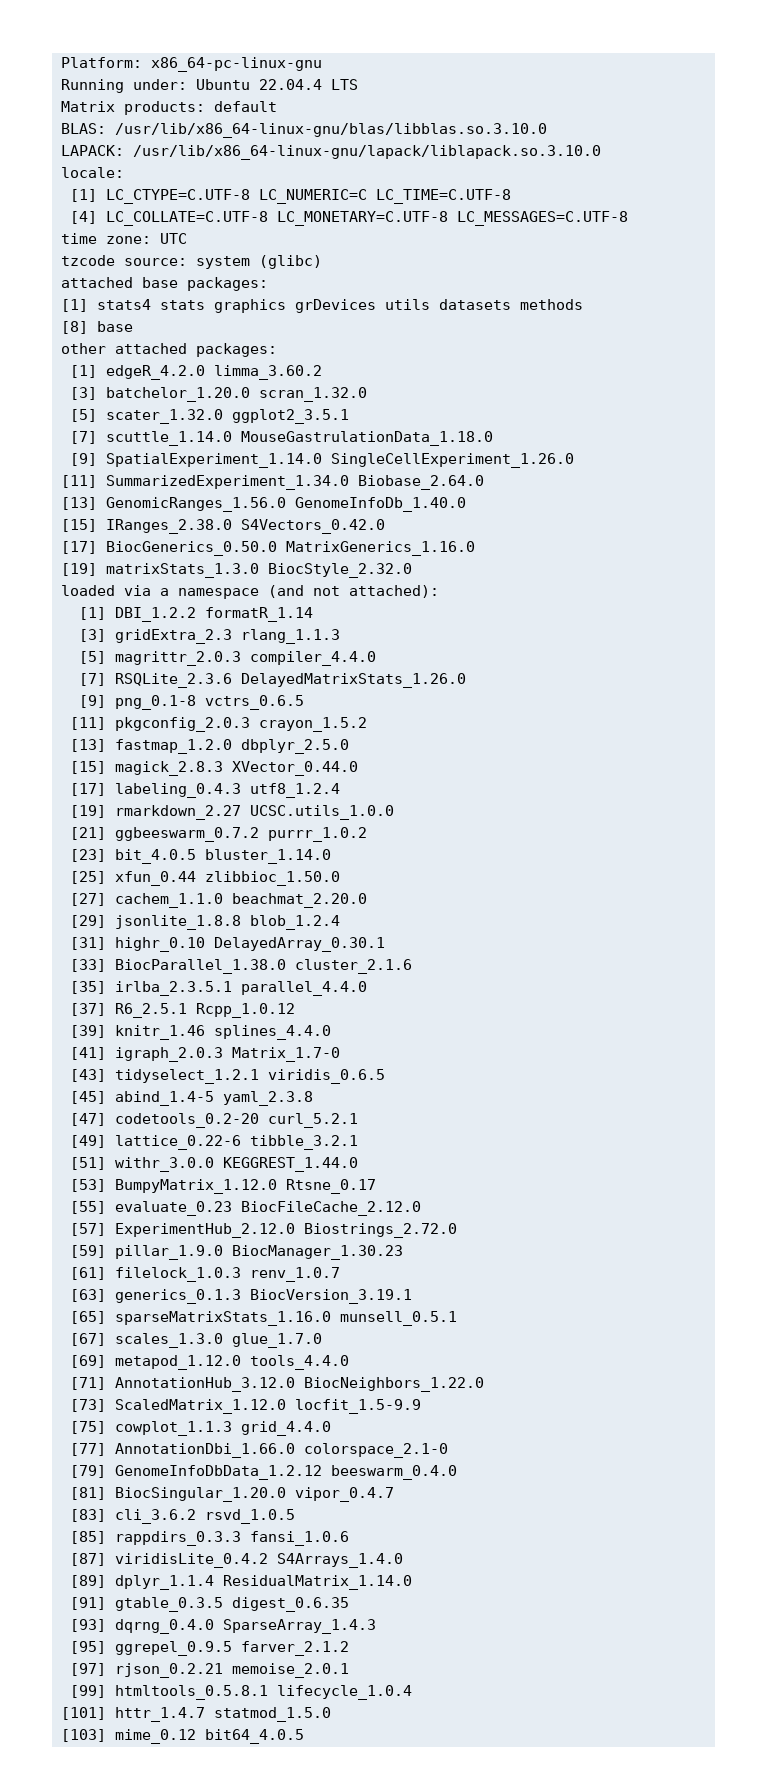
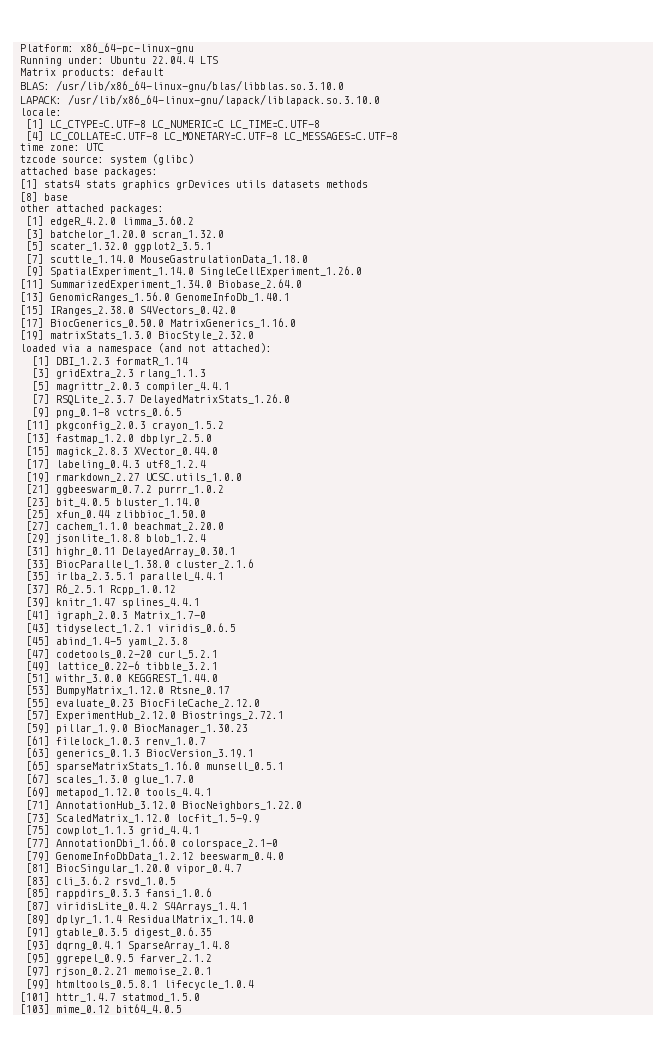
- [13] GenomicRanges_1.56.0 GenomeInfoDb_1.40.0
+ [13] GenomicRanges_1.56.0 GenomeInfoDb_1.40.1
- [1] DBI_1.2.2 formatR_1.14
+ [1] DBI_1.2.3 formatR_1.14
- [5] magrittr_2.0.3 compiler_4.4.0
- [7] RSQLite_2.3.6 DelayedMatrixStats_1.26.0
+ [5] magrittr_2.0.3 compiler_4.4.1
+ [7] RSQLite_2.3.7 DelayedMatrixStats_1.26.0
- [31] highr_0.10 DelayedArray_0.30.1
+ [31] highr_0.11 DelayedArray_0.30.1
- [35] irlba_2.3.5.1 parallel_4.4.0
+ [35] irlba_2.3.5.1 parallel_4.4.1
- [39] knitr_1.46 splines_4.4.0
+ [39] knitr_1.47 splines_4.4.1
- [57] ExperimentHub_2.12.0 Biostrings_2.72.0
+ [57] ExperimentHub_2.12.0 Biostrings_2.72.1
- [69] metapod_1.12.0 tools_4.4.0
+ [69] metapod_1.12.0 tools_4.4.1
- [75] cowplot_1.1.3 grid_4.4.0
+ [75] cowplot_1.1.3 grid_4.4.1
- [87] viridisLite_0.4.2 S4Arrays_1.4.0
+ [87] viridisLite_0.4.2 S4Arrays_1.4.1
- [93] dqrng_0.4.0 SparseArray_1.4.3
+ [93] dqrng_0.4.1 SparseArray_1.4.8

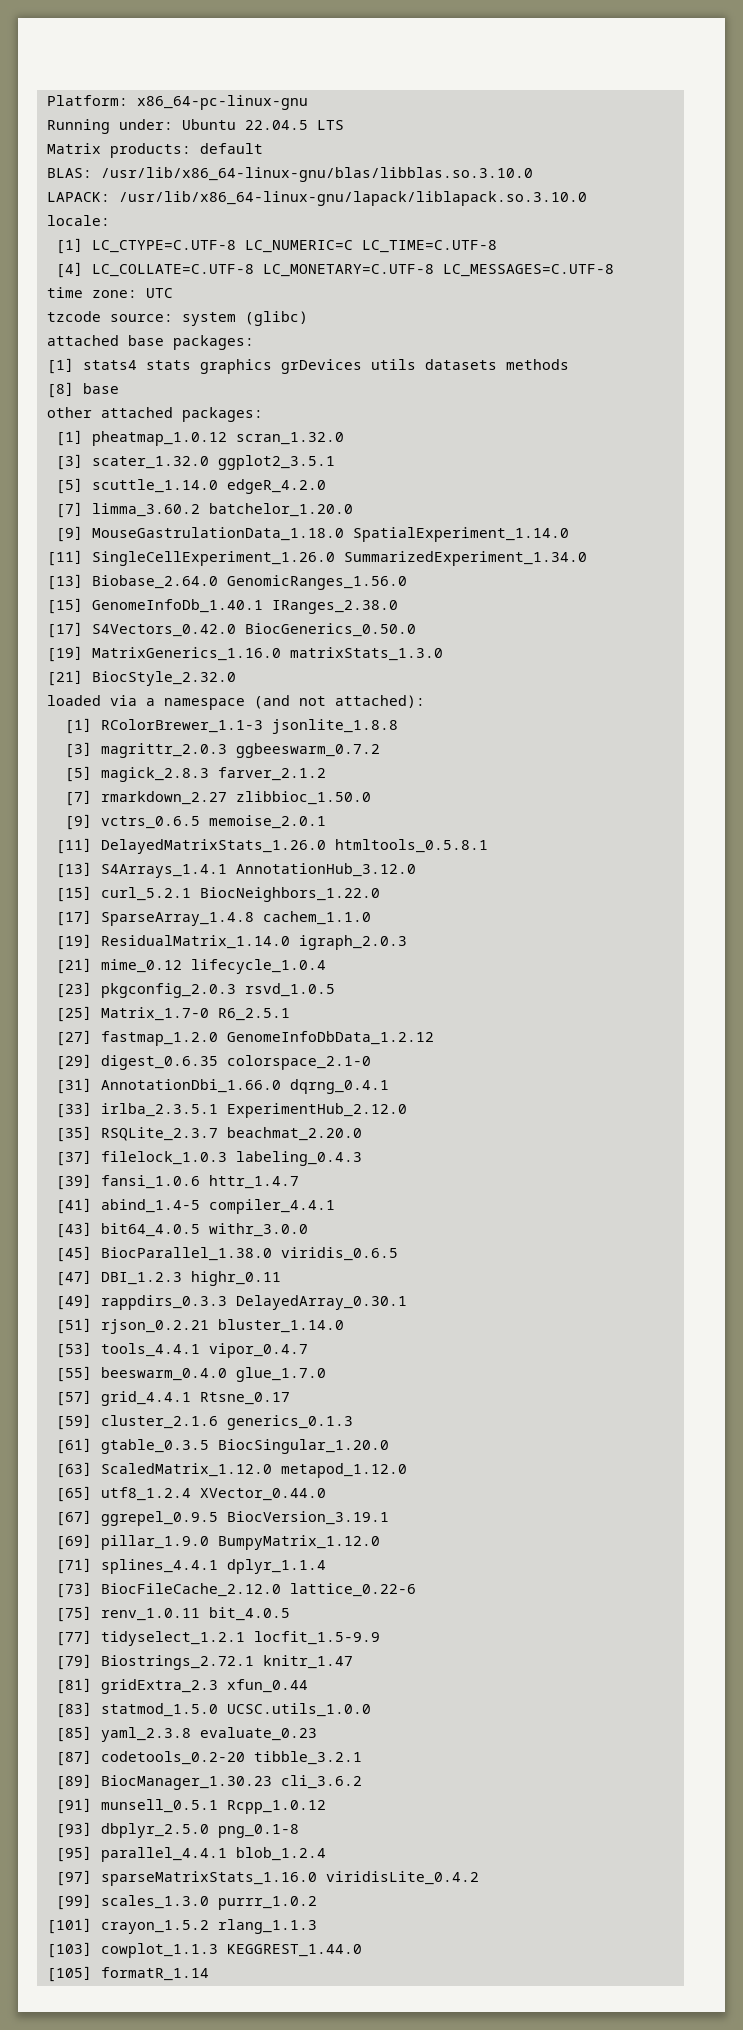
- Running under: Ubuntu 22.04.4 LTS
+ Running under: Ubuntu 22.04.5 LTS
- [1] edgeR_4.2.0 limma_3.60.2
- [3] batchelor_1.20.0 scran_1.32.0
- [5] scater_1.32.0 ggplot2_3.5.1
+ [1] pheatmap_1.0.12 scran_1.32.0
+ [3] scater_1.32.0 ggplot2_3.5.1
- [7] scuttle_1.14.0 MouseGastrulationData_1.18.0
- [9] SpatialExperiment_1.14.0 SingleCellExperiment_1.26.0
- [11] SummarizedExperiment_1.34.0 Biobase_2.64.0
- [13] GenomicRanges_1.56.0 GenomeInfoDb_1.40.1
- [15] IRanges_2.38.0 S4Vectors_0.42.0
- [17] BiocGenerics_0.50.0 MatrixGenerics_1.16.0
- [19] matrixStats_1.3.0 BiocStyle_2.32.0
+ [5] scuttle_1.14.0 edgeR_4.2.0
+ [7] limma_3.60.2 batchelor_1.20.0
+ [9] MouseGastrulationData_1.18.0 SpatialExperiment_1.14.0
+ [11] SingleCellExperiment_1.26.0 SummarizedExperiment_1.34.0
+ [13] Biobase_2.64.0 GenomicRanges_1.56.0
+ [15] GenomeInfoDb_1.40.1 IRanges_2.38.0
+ [17] S4Vectors_0.42.0 BiocGenerics_0.50.0
+ [19] MatrixGenerics_1.16.0 matrixStats_1.3.0
+ [21] BiocStyle_2.32.0
- [1] DBI_1.2.3 formatR_1.14
- [3] gridExtra_2.3 rlang_1.1.3
- [5] magrittr_2.0.3 compiler_4.4.1
- [7] RSQLite_2.3.7 DelayedMatrixStats_1.26.0
- [9] png_0.1-8 vctrs_0.6.5
- [11] pkgconfig_2.0.3 crayon_1.5.2
- [13] fastmap_1.2.0 dbplyr_2.5.0
- [15] magick_2.8.3 XVector_0.44.0
- [17] labeling_0.4.3 utf8_1.2.4
- [19] rmarkdown_2.27 UCSC.utils_1.0.0
- [21] ggbeeswarm_0.7.2 purrr_1.0.2
- [23] bit_4.0.5 bluster_1.14.0
- [25] xfun_0.44 zlibbioc_1.50.0
- [27] cachem_1.1.0 beachmat_2.20.0
- [29] jsonlite_1.8.8 blob_1.2.4
- [31] highr_0.11 DelayedArray_0.30.1
- [33] BiocParallel_1.38.0 cluster_2.1.6
- [35] irlba_2.3.5.1 parallel_4.4.1
- [37] R6_2.5.1 Rcpp_1.0.12
- [39] knitr_1.47 splines_4.4.1
- [41] igraph_2.0.3 Matrix_1.7-0
- [43] tidyselect_1.2.1 viridis_0.6.5
- [45] abind_1.4-5 yaml_2.3.8
- [47] codetools_0.2-20 curl_5.2.1
- [49] lattice_0.22-6 tibble_3.2.1
- [51] withr_3.0.0 KEGGREST_1.44.0
- [53] BumpyMatrix_1.12.0 Rtsne_0.17
- [55] evaluate_0.23 BiocFileCache_2.12.0
- [57] ExperimentHub_2.12.0 Biostrings_2.72.1
- [59] pillar_1.9.0 BiocManager_1.30.23
- [61] filelock_1.0.3 renv_1.0.7
- [63] generics_0.1.3 BiocVersion_3.19.1
- [65] sparseMatrixStats_1.16.0 munsell_0.5.1
- [67] scales_1.3.0 glue_1.7.0
- [69] metapod_1.12.0 tools_4.4.1
- [71] AnnotationHub_3.12.0 BiocNeighbors_1.22.0
- [73] ScaledMatrix_1.12.0 locfit_1.5-9.9
- [75] cowplot_1.1.3 grid_4.4.1
- [77] AnnotationDbi_1.66.0 colorspace_2.1-0
- [79] GenomeInfoDbData_1.2.12 beeswarm_0.4.0
- [81] BiocSingular_1.20.0 vipor_0.4.7
- [83] cli_3.6.2 rsvd_1.0.5
- [85] rappdirs_0.3.3 fansi_1.0.6
- [87] viridisLite_0.4.2 S4Arrays_1.4.1
- [89] dplyr_1.1.4 ResidualMatrix_1.14.0
- [91] gtable_0.3.5 digest_0.6.35
- [93] dqrng_0.4.1 SparseArray_1.4.8
- [95] ggrepel_0.9.5 farver_2.1.2
- [97] rjson_0.2.21 memoise_2.0.1
- [99] htmltools_0.5.8.1 lifecycle_1.0.4
- [101] httr_1.4.7 statmod_1.5.0
- [103] mime_0.12 bit64_4.0.5
+ [1] RColorBrewer_1.1-3 jsonlite_1.8.8
+ [3] magrittr_2.0.3 ggbeeswarm_0.7.2
+ [5] magick_2.8.3 farver_2.1.2
+ [7] rmarkdown_2.27 zlibbioc_1.50.0
+ [9] vctrs_0.6.5 memoise_2.0.1
+ [11] DelayedMatrixStats_1.26.0 htmltools_0.5.8.1
+ [13] S4Arrays_1.4.1 AnnotationHub_3.12.0
+ [15] curl_5.2.1 BiocNeighbors_1.22.0
+ [17] SparseArray_1.4.8 cachem_1.1.0
+ [19] ResidualMatrix_1.14.0 igraph_2.0.3
+ [21] mime_0.12 lifecycle_1.0.4
+ [23] pkgconfig_2.0.3 rsvd_1.0.5
+ [25] Matrix_1.7-0 R6_2.5.1
+ [27] fastmap_1.2.0 GenomeInfoDbData_1.2.12
+ [29] digest_0.6.35 colorspace_2.1-0
+ [31] AnnotationDbi_1.66.0 dqrng_0.4.1
+ [33] irlba_2.3.5.1 ExperimentHub_2.12.0
+ [35] RSQLite_2.3.7 beachmat_2.20.0
+ [37] filelock_1.0.3 labeling_0.4.3
+ [39] fansi_1.0.6 httr_1.4.7
+ [41] abind_1.4-5 compiler_4.4.1
+ [43] bit64_4.0.5 withr_3.0.0
+ [45] BiocParallel_1.38.0 viridis_0.6.5
+ [47] DBI_1.2.3 highr_0.11
+ [49] rappdirs_0.3.3 DelayedArray_0.30.1
+ [51] rjson_0.2.21 bluster_1.14.0
+ [53] tools_4.4.1 vipor_0.4.7
+ [55] beeswarm_0.4.0 glue_1.7.0
+ [57] grid_4.4.1 Rtsne_0.17
+ [59] cluster_2.1.6 generics_0.1.3
+ [61] gtable_0.3.5 BiocSingular_1.20.0
+ [63] ScaledMatrix_1.12.0 metapod_1.12.0
+ [65] utf8_1.2.4 XVector_0.44.0
+ [67] ggrepel_0.9.5 BiocVersion_3.19.1
+ [69] pillar_1.9.0 BumpyMatrix_1.12.0
+ [71] splines_4.4.1 dplyr_1.1.4
+ [73] BiocFileCache_2.12.0 lattice_0.22-6
+ [75] renv_1.0.11 bit_4.0.5
+ [77] tidyselect_1.2.1 locfit_1.5-9.9
+ [79] Biostrings_2.72.1 knitr_1.47
+ [81] gridExtra_2.3 xfun_0.44
+ [83] statmod_1.5.0 UCSC.utils_1.0.0
+ [85] yaml_2.3.8 evaluate_0.23
+ [87] codetools_0.2-20 tibble_3.2.1
+ [89] BiocManager_1.30.23 cli_3.6.2
+ [91] munsell_0.5.1 Rcpp_1.0.12
+ [93] dbplyr_2.5.0 png_0.1-8
+ [95] parallel_4.4.1 blob_1.2.4
+ [97] sparseMatrixStats_1.16.0 viridisLite_0.4.2
+ [99] scales_1.3.0 purrr_1.0.2
+ [101] crayon_1.5.2 rlang_1.1.3
+ [103] cowplot_1.1.3 KEGGREST_1.44.0
+ [105] formatR_1.14

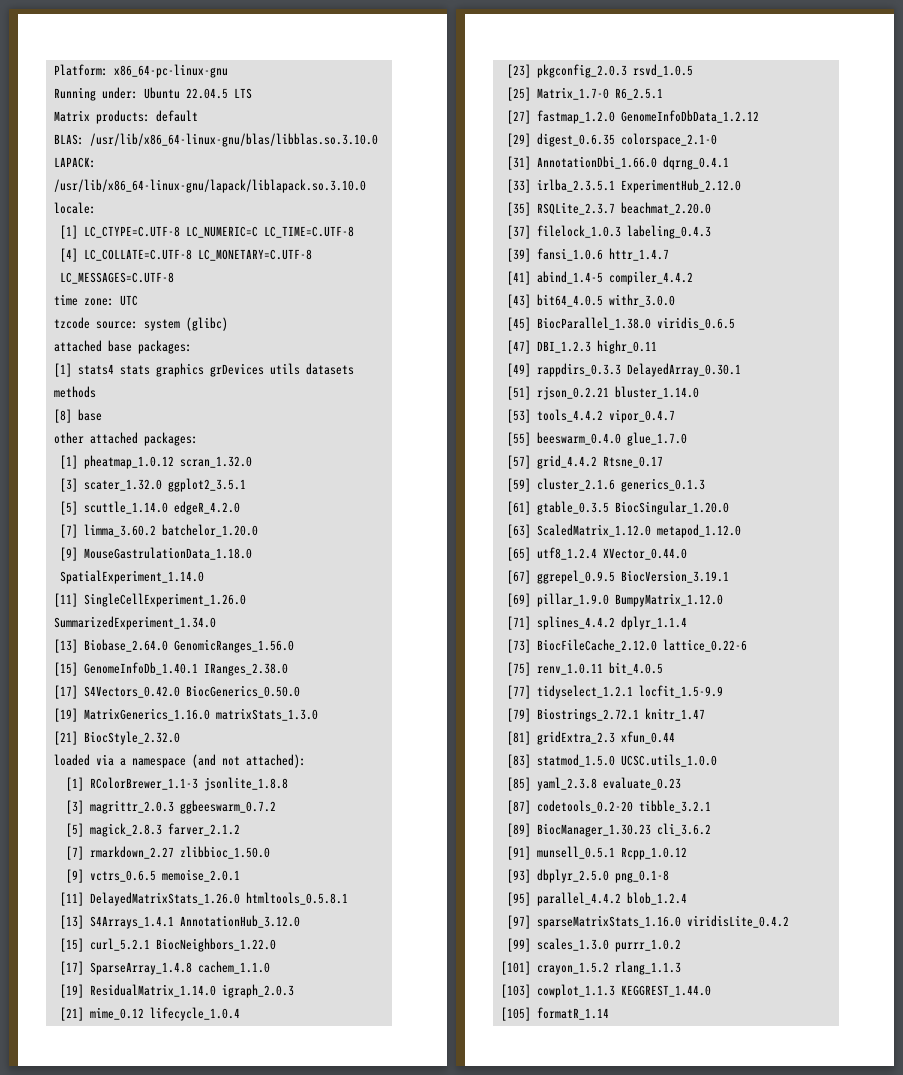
- [41] abind_1.4-5 compiler_4.4.1
+ [41] abind_1.4-5 compiler_4.4.2
- [53] tools_4.4.1 vipor_0.4.7
+ [53] tools_4.4.2 vipor_0.4.7
- [57] grid_4.4.1 Rtsne_0.17
+ [57] grid_4.4.2 Rtsne_0.17
- [71] splines_4.4.1 dplyr_1.1.4
+ [71] splines_4.4.2 dplyr_1.1.4
- [95] parallel_4.4.1 blob_1.2.4
+ [95] parallel_4.4.2 blob_1.2.4

